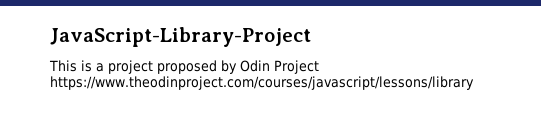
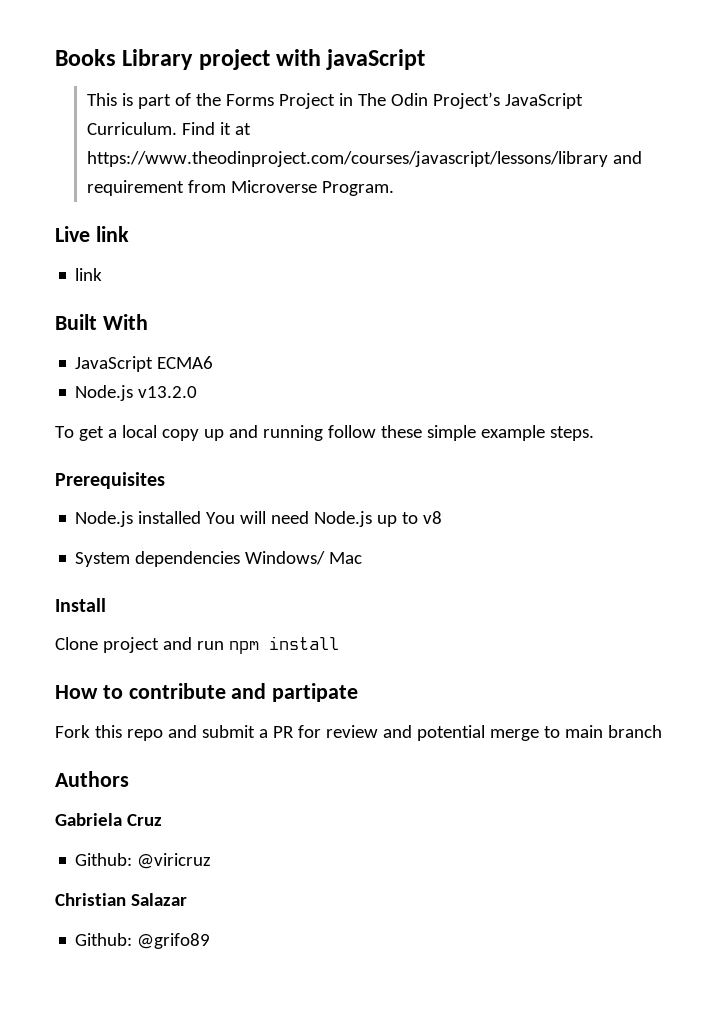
- JavaScript-Library-Project
- This is a project proposed by Odin Project https://www.theodinproject.com/courses/javascript/lessons/library
+ Books Library project with javaScript
+ This is part of the Forms Project in The Odin Project’s JavaScript Curriculum. Find it at https://www.theodinproject.com/courses/javascript/lessons/library and requirement from Microverse Program.
+ Live link
+ link
+ Built With
+ JavaScript ECMA6
+ Node.js v13.2.0
+ To get a local copy up and running follow these simple example steps.
+ Prerequisites
+ Node.js installed You will need Node.js up to v8
+ System dependencies Windows/ Mac
+ Install
+ Clone project and run npm install
+ How to contribute and partipate
+ Fork this repo and submit a PR for review and potential merge to main branch
+ Authors
+ Gabriela Cruz
+ Github: @viricruz
+ Christian Salazar
+ Github: @grifo89

